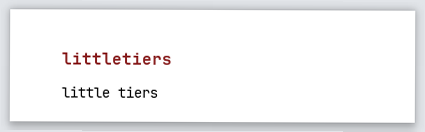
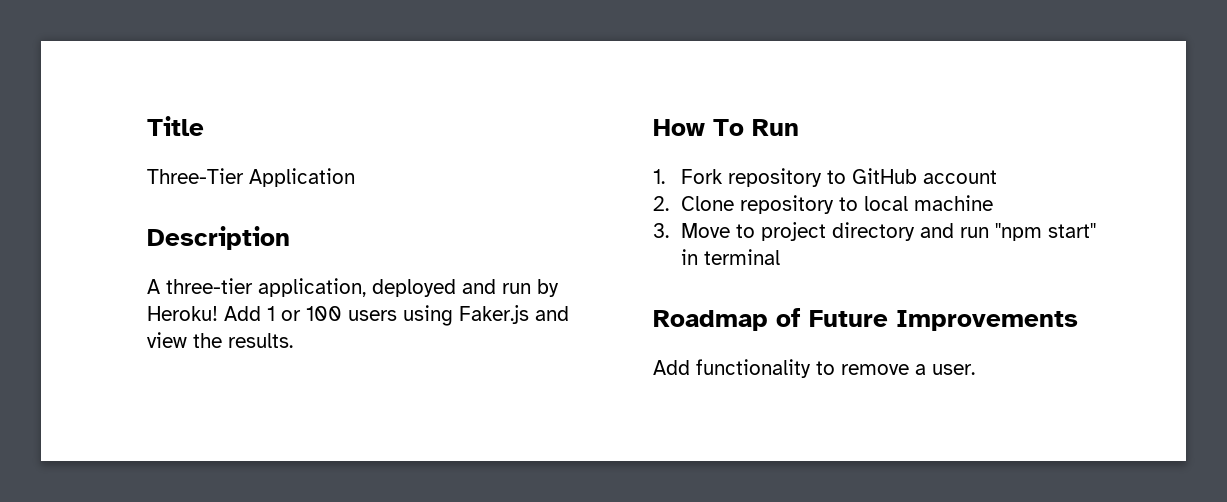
- littletiers
- little tiers
+ Title
+ Three-Tier Application
+ Description
+ A three-tier application, deployed and run by Heroku! Add 1 or 100 users using Faker.js and view the results.
+ How To Run
+ 1. Fork repository to GitHub account
+ 2. Clone repository to local machine
+ 3. Move to project directory and run "npm start" in terminal
+ Roadmap of Future Improvements
+ Add functionality to remove a user.

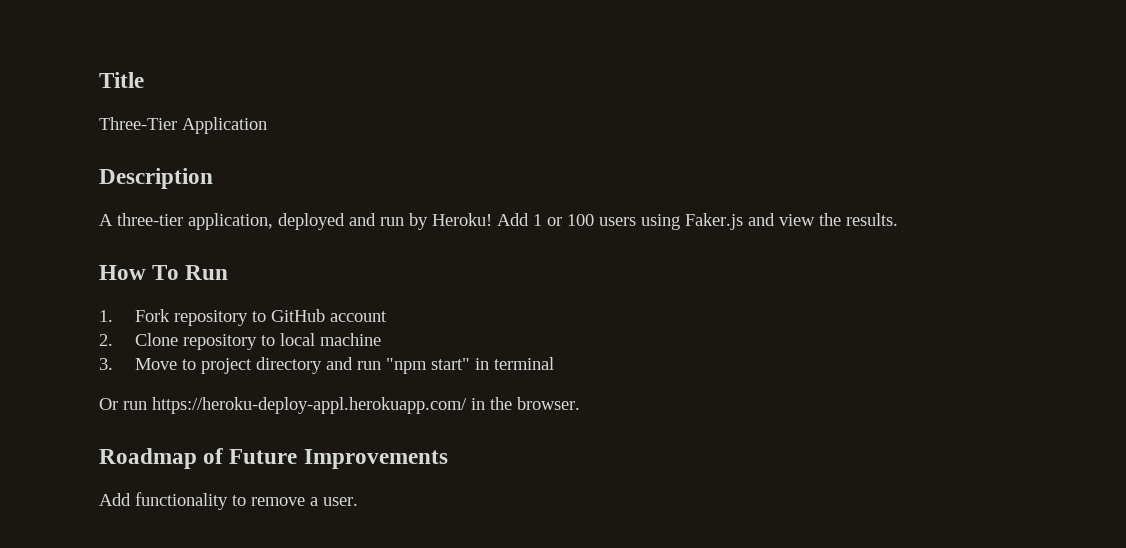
+ Or run https://heroku-deploy-appl.herokuapp.com/ in the browser.

